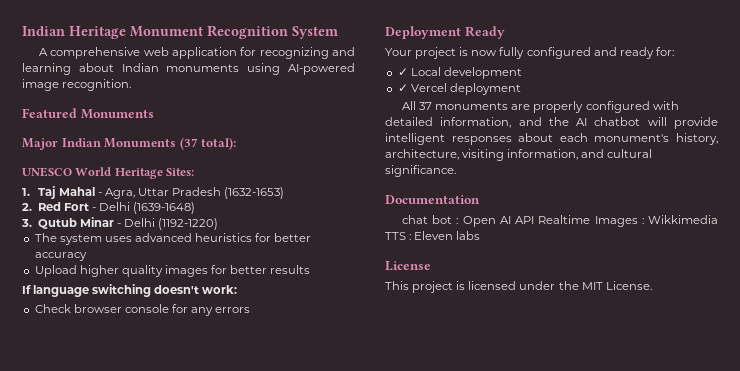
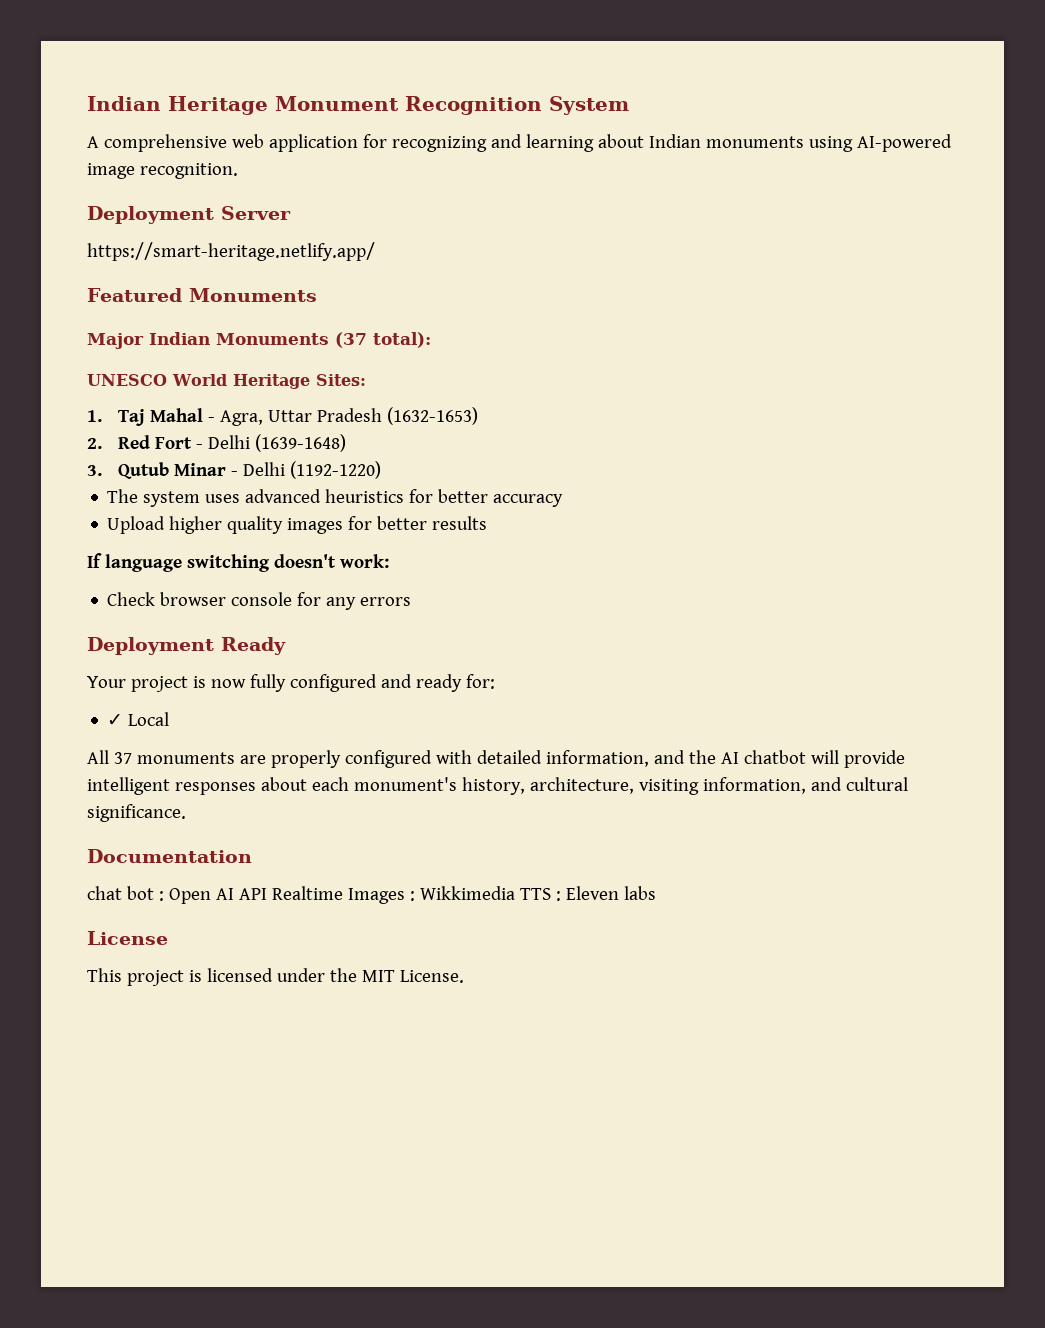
+ Deployment Server
+ https://smart-heritage.netlify.app/
- ✓ Local development
- ✓ Vercel deployment
+ ✓ Local

